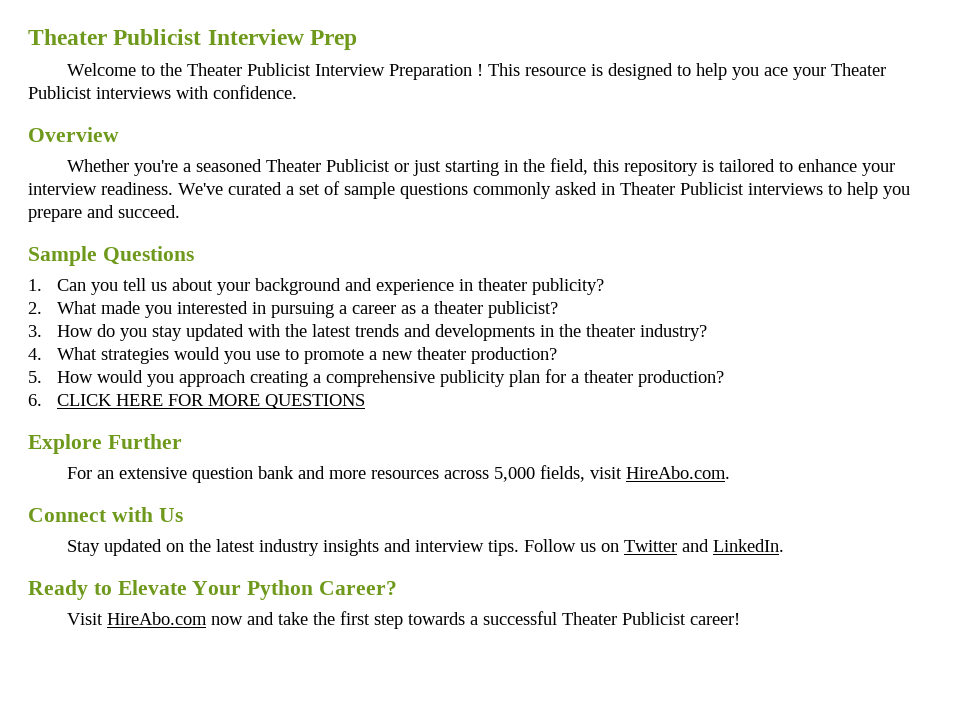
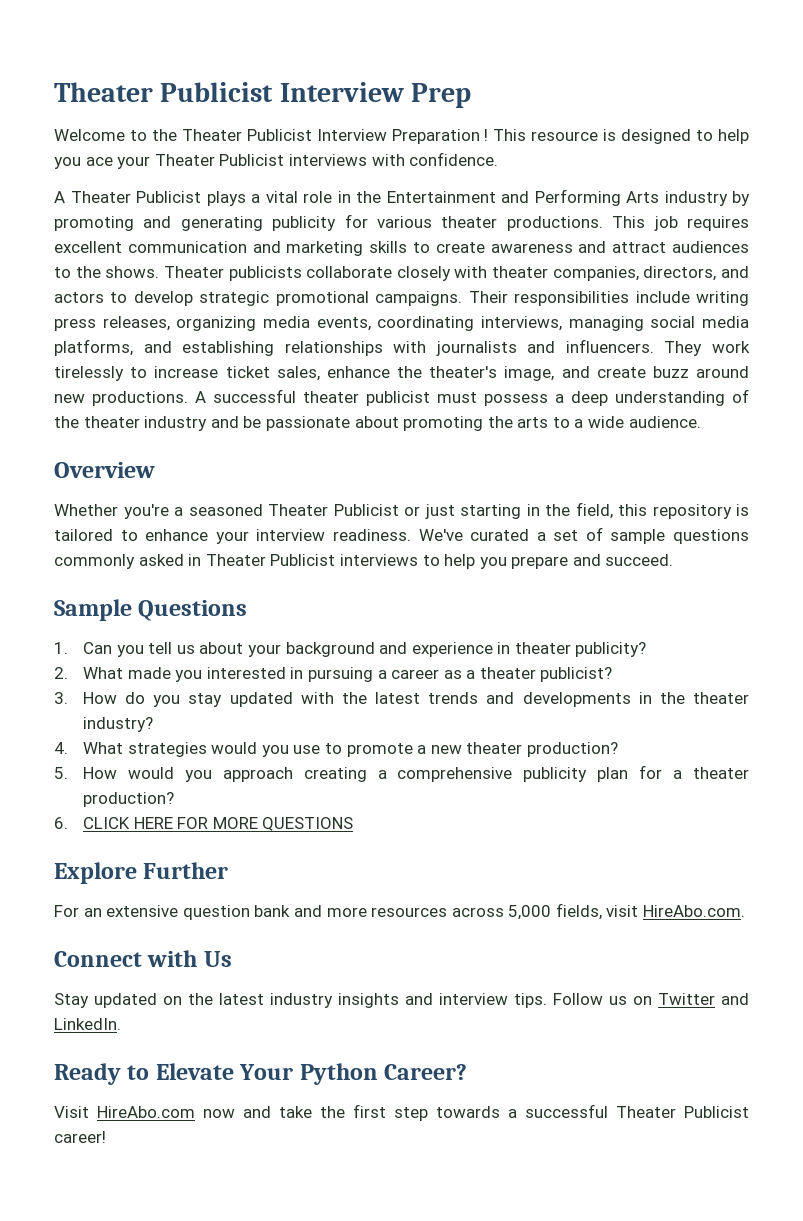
+ A Theater Publicist plays a vital role in the Entertainment and Performing Arts industry by promoting and generating publicity for various theater productions. This job requires excellent communication and marketing skills to create awareness and attract audiences to the shows. Theater publicists collaborate closely with theater companies, directors, and actors to develop strategic promotional campaigns. Their responsibilities include writing press releases, organizing media events, coordinating interviews, managing social media platforms, and establishing relationships with journalists and influencers. They work tirelessly to increase ticket sales, enhance the theater's image, and create buzz around new productions. A successful theater publicist must possess a deep understanding of the theater industry and be passionate about promoting the arts to a wide audience.

